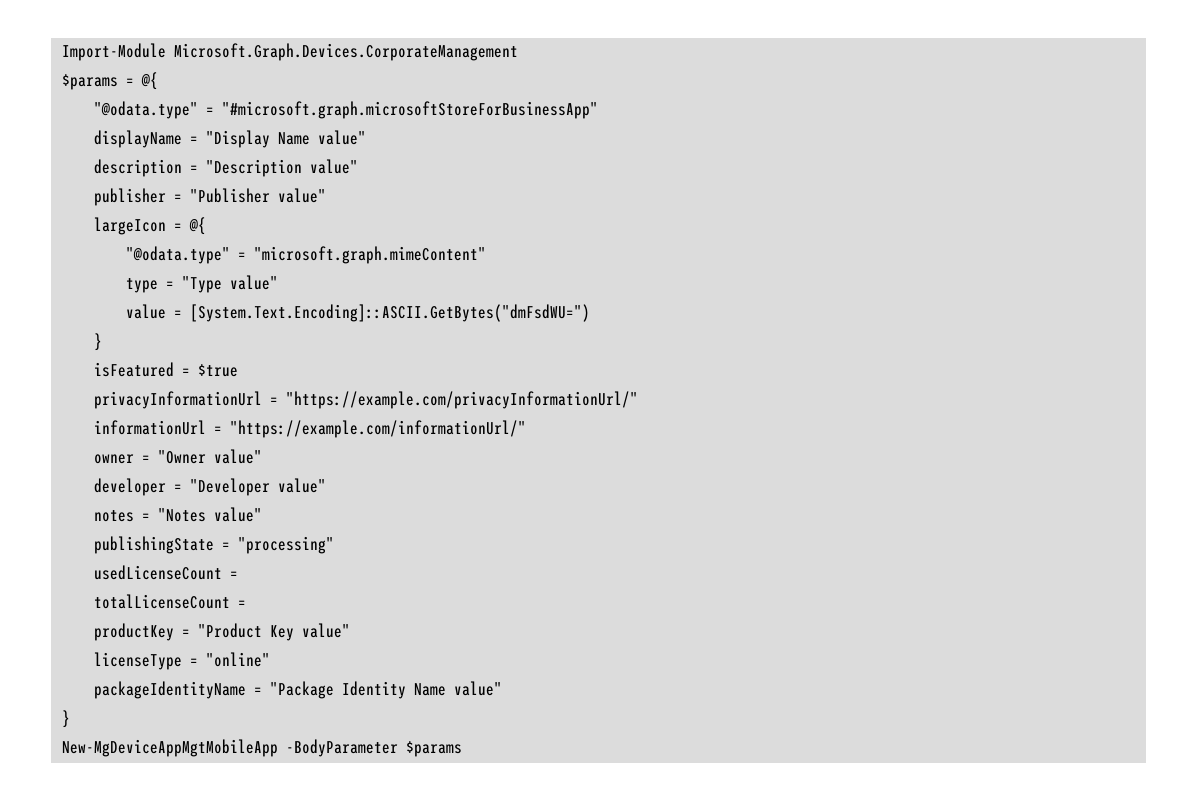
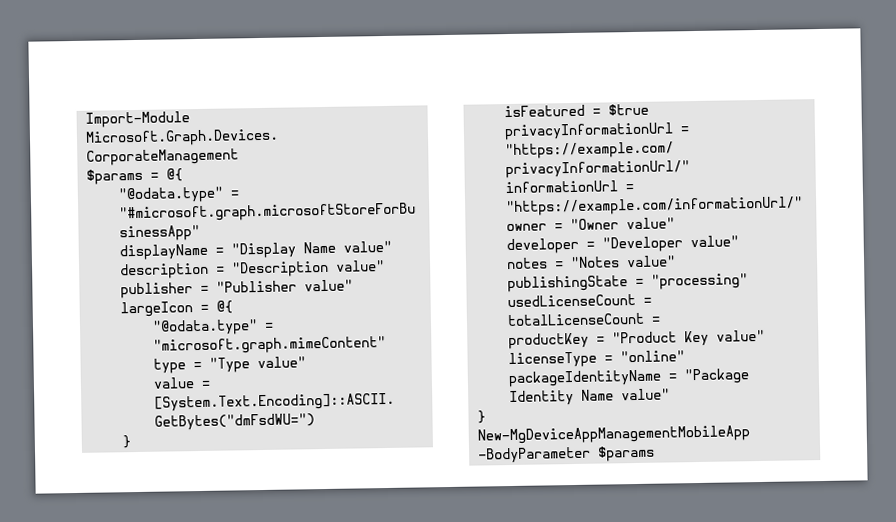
- New-MgDeviceAppMgtMobileApp -BodyParameter $params
+ New-MgDeviceAppManagementMobileApp -BodyParameter $params

